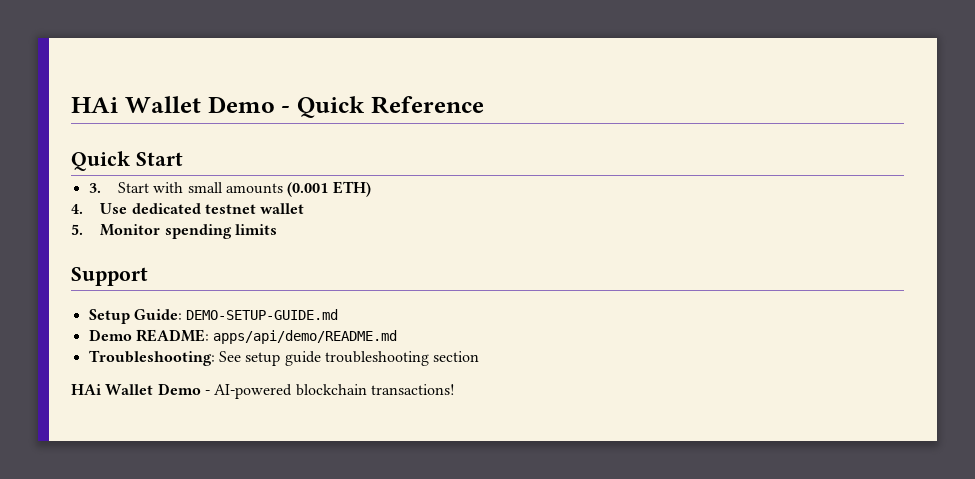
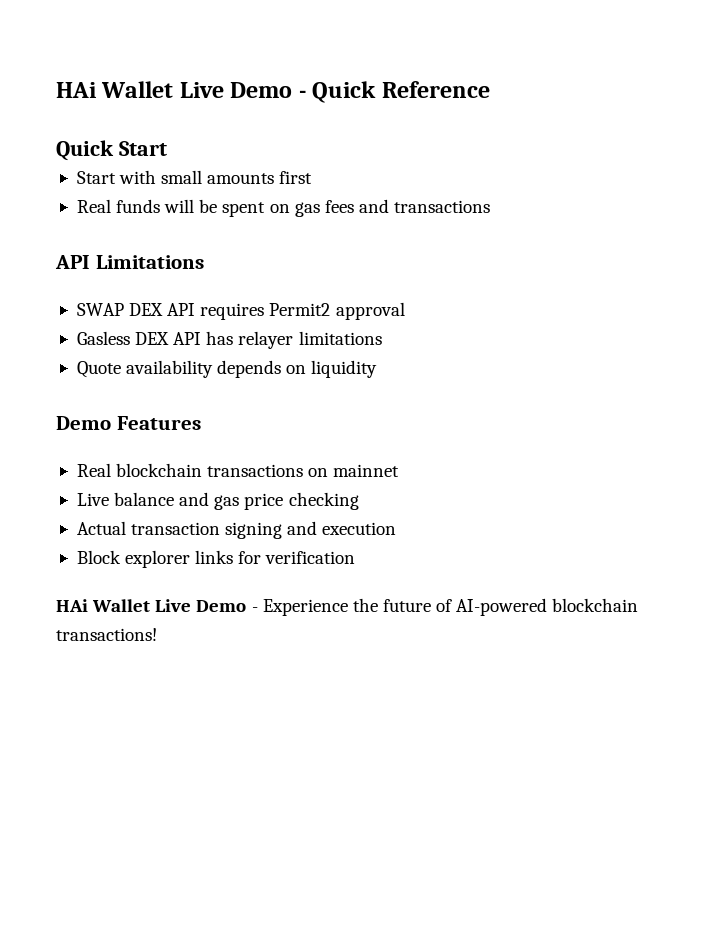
- HAi Wallet Demo - Quick Reference
+ HAi Wallet Live Demo - Quick Reference
- 3. Start with small amounts (0.001 ETH)
- 4. Use dedicated testnet wallet
- 5. Monitor spending limits
- Support
- Setup Guide: DEMO-SETUP-GUIDE.md
- Demo README: apps/api/demo/README.md
- Troubleshooting: See setup guide troubleshooting section
- HAi Wallet Demo - AI-powered blockchain transactions!
+ Start with small amounts first
+ Real funds will be spent on gas fees and transactions
+ API Limitations
+ SWAP DEX API requires Permit2 approval
+ Gasless DEX API has relayer limitations
+ Quote availability depends on liquidity
+ Demo Features
+ Real blockchain transactions on mainnet
+ Live balance and gas price checking
+ Actual transaction signing and execution
+ Block explorer links for verification
+ HAi Wallet Live Demo - Experience the future of AI-powered blockchain transactions!

